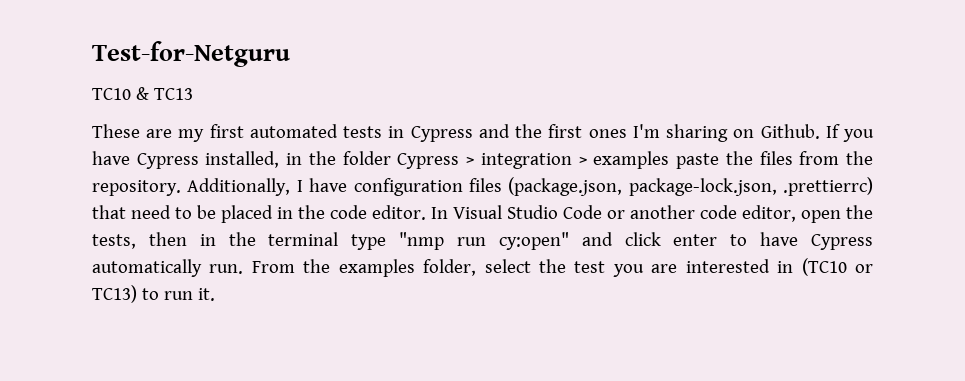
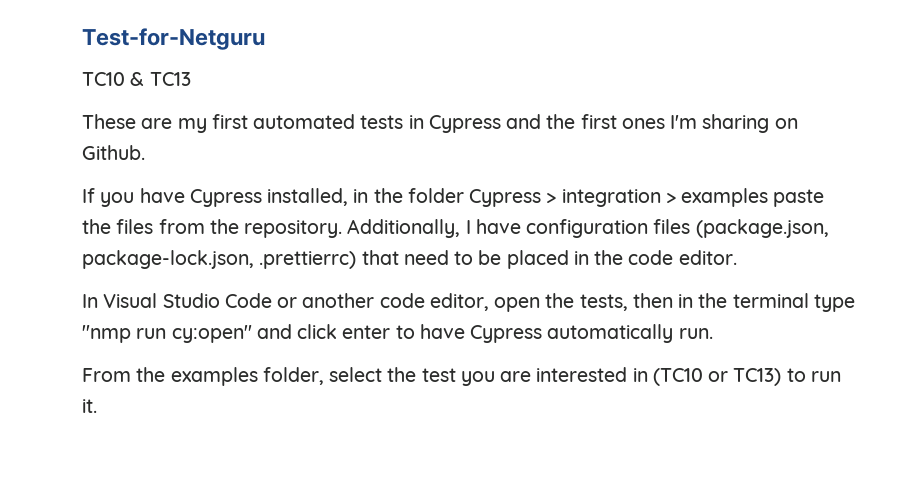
- These are my first automated tests in Cypress and the first ones I'm sharing on Github. If you have Cypress installed, in the folder Cypress > integration > examples paste the files from the repository.
+ These are my first automated tests in Cypress and the first ones I'm sharing on Github.
+ If you have Cypress installed, in the folder Cypress > integration > examples paste the files from the repository.
- Additionally, I have configuration files (package.json, package-lock.json, .prettierrc) that need to be placed in the code editor. In Visual Studio Code or another code editor, open the tests, then in the terminal type "nmp run cy:open" and click enter to have Cypress automatically run. From the examples folder, select the test you are interested in (TC10 or TC13) to run it.
+ Additionally, I have configuration files (package.json, package-lock.json, .prettierrc) that need to be placed in the code editor.
+ In Visual Studio Code or another code editor, open the tests, then in the terminal type "nmp run cy:open" and click enter to have Cypress automatically run.
+ From the examples folder, select the test you are interested in (TC10 or TC13) to run it.

